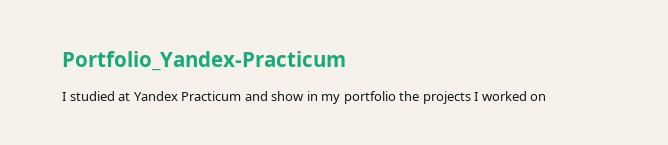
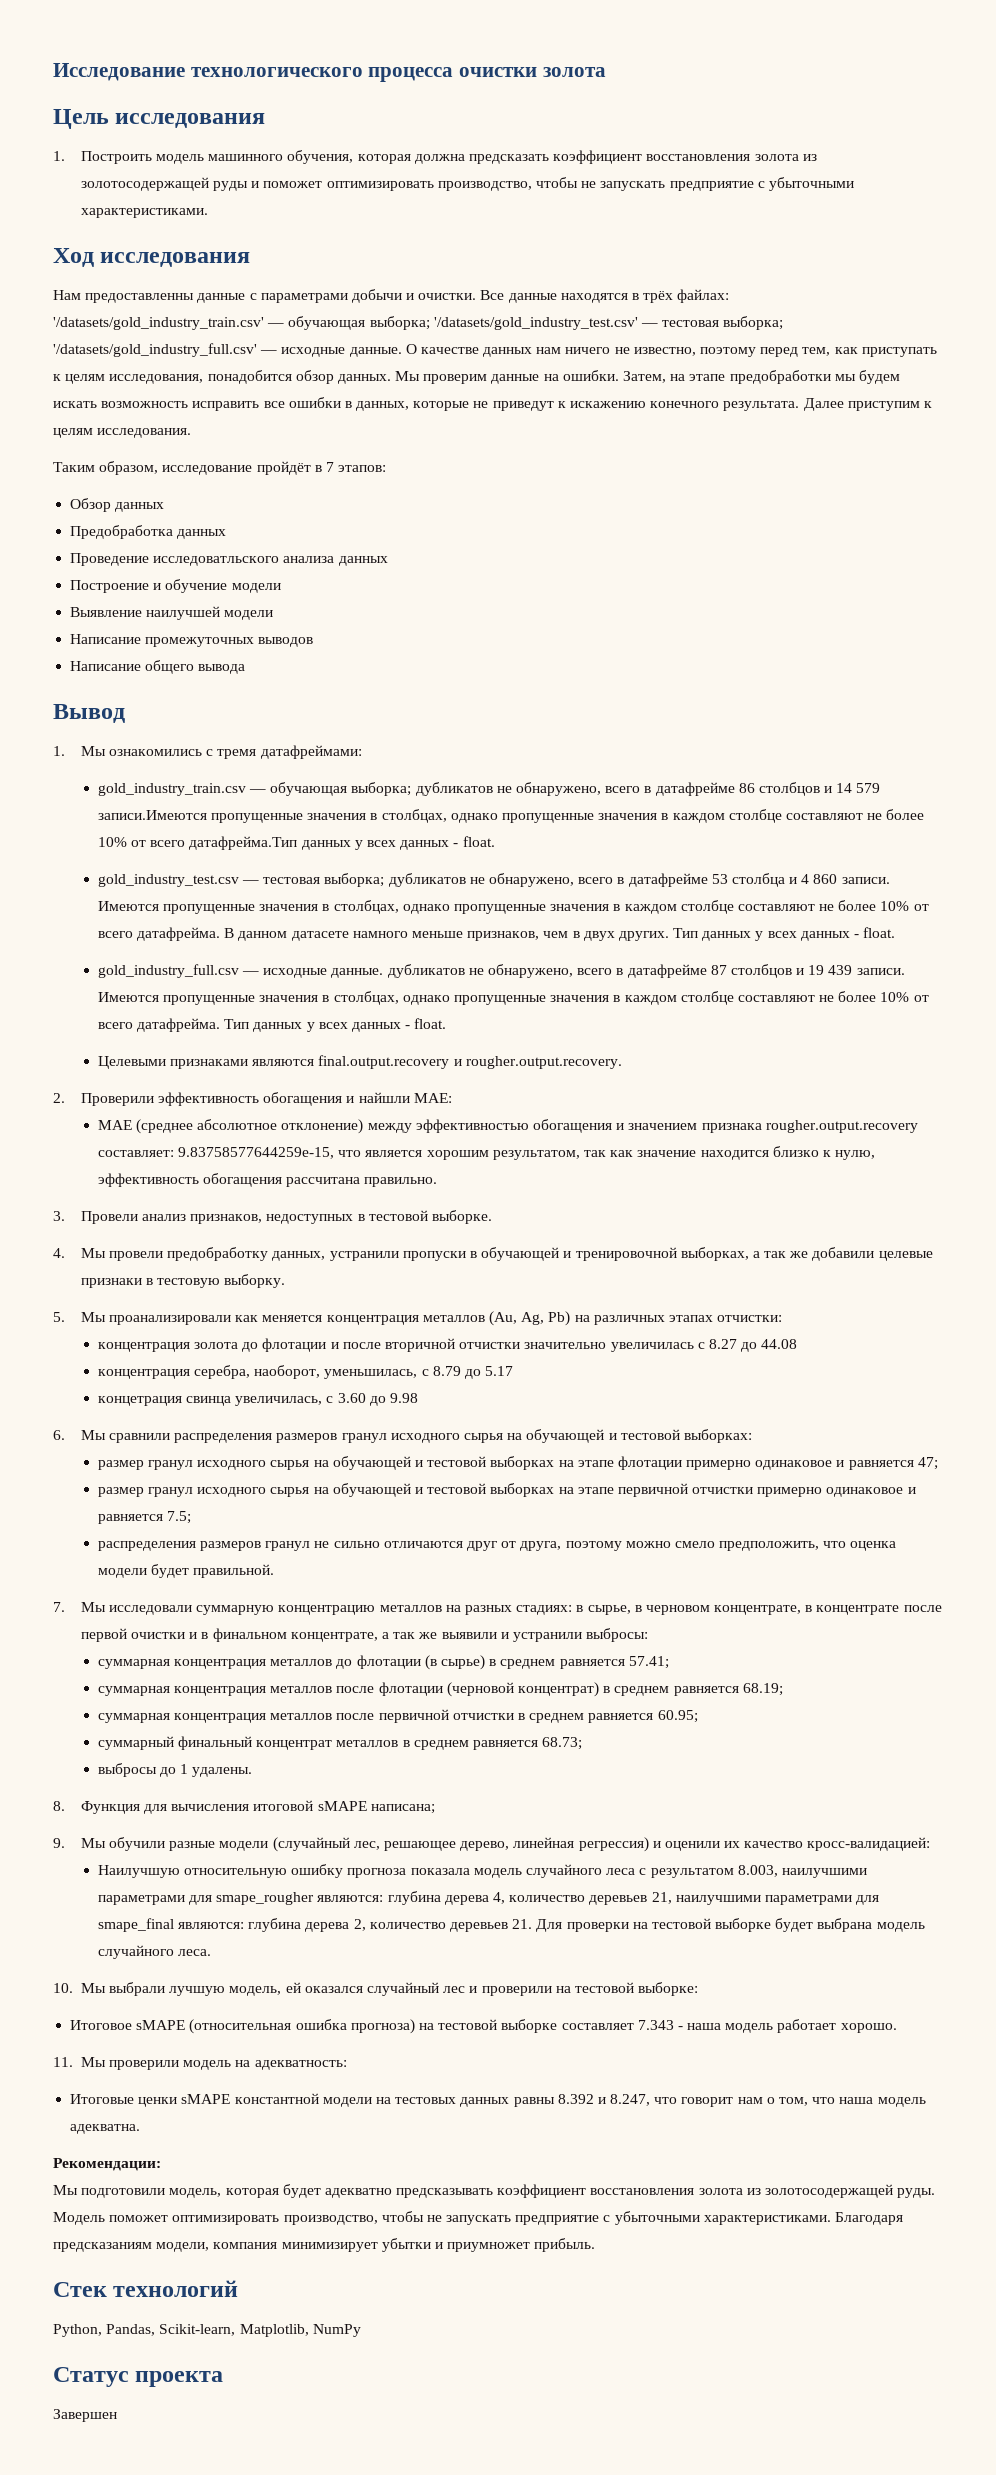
- Portfolio_Yandex-Practicum
- I studied at Yandex Practicum and show in my portfolio the projects I worked on
+ Исследование технологического процесса очистки золота
+ Цель исследования
+ 1. Построить модель машинного обучения, которая должна предсказать коэффициент восстановления золота из золотосодержащей руды и поможет оптимизировать производство, чтобы не запускать предприятие с убыточными характеристиками.
+ Ход исследования
+ Нам предоставленны данные с параметрами добычи и очистки. Все данные находятся в трёх файлах: '/datasets/gold_industry_train.csv' — обучающая выборка; '/datasets/gold_industry_test.csv' — тестовая выборка; '/datasets/gold_industry_full.csv' — исходные данные. О качестве данных нам ничего не известно, поэтому перед тем, как приступать к целям исследования, понадобится обзор данных. Мы проверим данные на ошибки. Затем, на этапе предобработки мы будем искать возможность исправить все ошибки в данных, которые не приведут к искажению конечного результата. Далее приступим к целям исследования.
+ Таким образом, исследование пройдёт в 7 этапов:
+ Обзор данных
+ Предобработка данных
+ Проведение исследоватльского анализа данных
+ Построение и обучение модели
+ Выявление наилучшей модели
+ Написание промежуточных выводов
+ Написание общего вывода
+ Вывод
+ 1. Мы ознакомились с тремя датафреймами:
+ gold_industry_train.csv — обучающая выборка; дубликатов не обнаружено, всего в датафрейме 86 столбцов и 14 579 записи.Имеются пропущенные значения в столбцах, однако пропущенные значения в каждом столбце составляют не более 10% от всего датафрейма.Тип данных у всех данных - float.
+ gold_industry_test.csv — тестовая выборка; дубликатов не обнаружено, всего в датафрейме 53 столбца и 4 860 записи. Имеются пропущенные значения в столбцах, однако пропущенные значения в каждом столбце составляют не более 10% от всего датафрейма. В данном датасете намного меньше признаков, чем в двух других. Тип данных у всех данных - float.
+ gold_industry_full.csv — исходные данные. дубликатов не обнаружено, всего в датафрейме 87 столбцов и 19 439 записи. Имеются пропущенные значения в столбцах, однако пропущенные значения в каждом столбце составляют не более 10% от всего датафрейма. Тип данных у всех данных - float.
+ Целевыми признаками являются final.output.recovery и rougher.output.recovery.
+ 2. Проверили эффективность обогащения и найшли MAE:
+ MAE (среднее абсолютное отклонение) между эффективностью обогащения и значением признака rougher.output.recovery составляет: 9.83758577644259e-15, что является хорошим результатом, так как значение находится близко к нулю, эффективность обогащения рассчитана правильно.
+ 3. Провели анализ признаков, недоступных в тестовой выборке.
+ 4. Мы провели предобработку данных, устранили пропуски в обучающей и тренировочной выборках, а так же добавили целевые признаки в тестовую выборку.
+ 5. Мы проанализировали как меняется концентрация металлов (Au, Ag, Pb) на различных этапах отчистки:
+ концентрация золота до флотации и после вторичной отчистки значительно увеличилась с 8.27 до 44.08
+ концентрация серебра, наоборот, уменьшилась, с 8.79 до 5.17
+ концетрация свинца увеличилась, с 3.60 до 9.98
+ 6. Мы сравнили распределения размеров гранул исходного сырья на обучающей и тестовой выборках:
+ размер гранул исходного сырья на обучающей и тестовой выборках на этапе флотации примерно одинаковое и равняется 47;
+ размер гранул исходного сырья на обучающей и тестовой выборках на этапе первичной отчистки примерно одинаковое и равняется 7.5;
+ распределения размеров гранул не сильно отличаются друг от друга, поэтому можно смело предположить, что оценка модели будет правильной.
+ 7. Мы исследовали суммарную концентрацию металлов на разных стадиях: в сырье, в черновом концентрате, в концентрате после первой очистки и в финальном концентрате, а так же выявили и устранили выбросы:
+ суммарная концентрация металлов до флотации (в сырье) в среднем равняется 57.41;
+ суммарная концентрация металлов после флотации (черновой концентрат) в среднем равняется 68.19;
+ суммарная концентрация металлов после первичной отчистки в среднем равняется 60.95;
+ суммарный финальный концентрат металлов в среднем равняется 68.73;
+ выбросы до 1 удалены.
+ 8. Функция для вычисления итоговой sMAPE написана;
+ 9. Мы обучили разные модели (случайный лес, решающее дерево, линейная регрессия) и оценили их качество кросс-валидацией:
+ Наилучшую относительную ошибку прогноза показала модель случайного леса с результатом 8.003, наилучшими параметрами для smape_rougher являются: глубина дерева 4, количество деревьев 21, наилучшими параметрами для smape_final являются: глубина дерева 2, количество деревьев 21. Для проверки на тестовой выборке будет выбрана модель случайного леса.
+ 10. Мы выбрали лучшую модель, ей оказался случайный лес и проверили на тестовой выборке:
+ Итоговое sMAPE (относительная ошибка прогноза) на тестовой выборке составляет 7.343 - наша модель работает хорошо.
+ 11. Мы проверили модель на адекватность:
+ Итоговые ценки sMAPE константной модели на тестовых данных равны 8.392 и 8.247, что говорит нам о том, что наша модель адекватна.
+ Рекомендации:
+ Мы подготовили модель, которая будет адекватно предсказывать коэффициент восстановления золота из золотосодержащей руды. Модель поможет оптимизировать производство, чтобы не запускать предприятие с убыточными характеристиками. Благодаря предсказаниям модели, компания минимизирует убытки и приумножет прибыль.
+ Стек технологий
+ Python, Pandas, Scikit-learn, Matplotlib, NumPy
+ Статус проекта
+ Завершен

